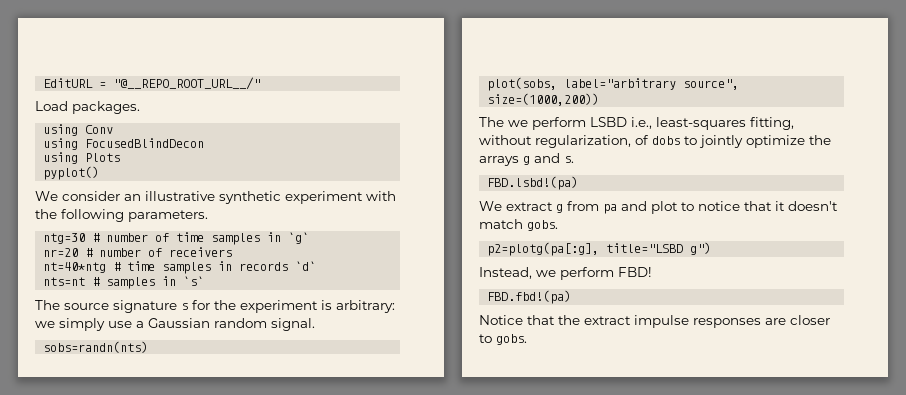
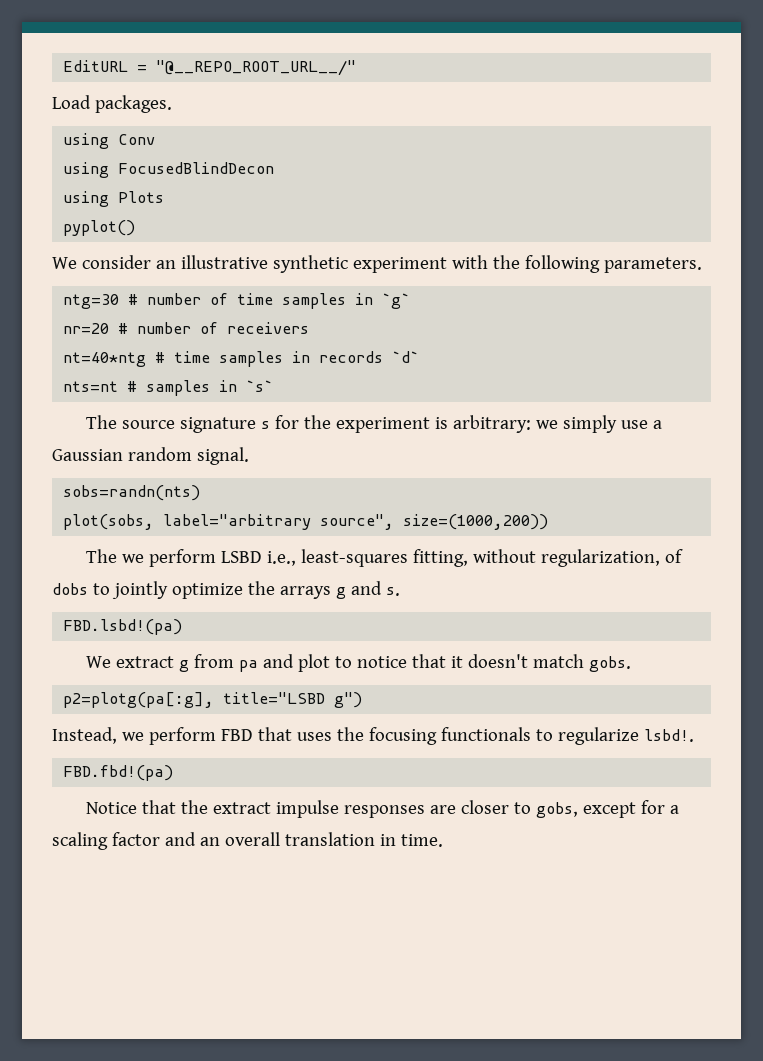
- Instead, we perform FBD!
+ Instead, we perform FBD that uses the focusing functionals to regularize lsbd!.
- Notice that the extract impulse responses are closer to gobs.
+ Notice that the extract impulse responses are closer to gobs, except for a scaling factor and an overall translation in time.

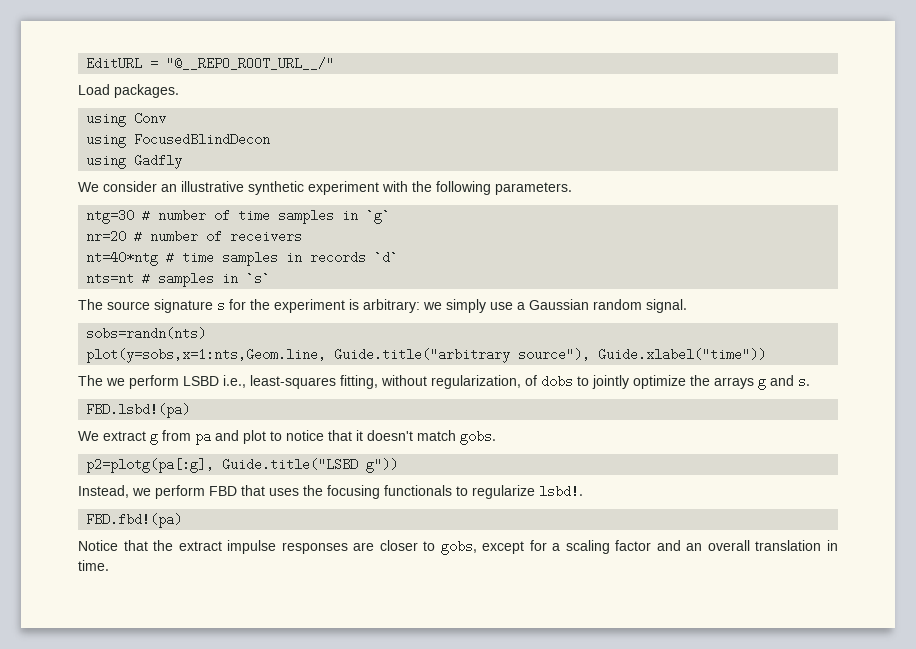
- using Plots
- pyplot()
+ using Gadfly
- plot(sobs, label="arbitrary source", size=(1000,200))
+ plot(y=sobs,x=1:nts,Geom.line, Guide.title("arbitrary source"), Guide.xlabel("time"))
- p2=plotg(pa[:g], title="LSBD g")
+ p2=plotg(pa[:g], Guide.title("LSBD g"))

